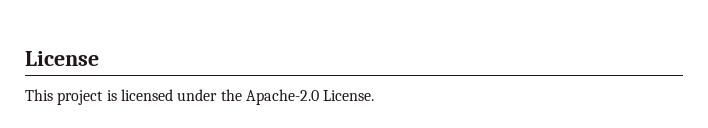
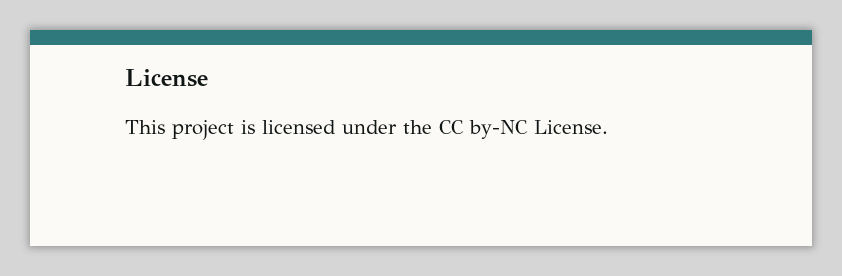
- This project is licensed under the Apache-2.0 License.
+ This project is licensed under the CC by-NC License.

